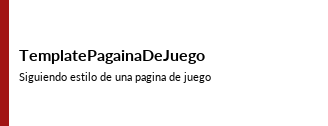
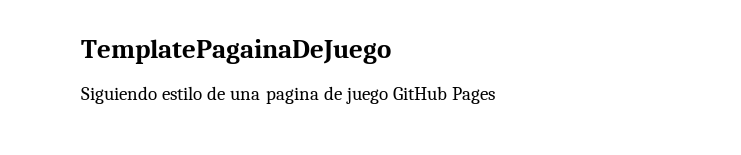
- Siguiendo estilo de una pagina de juego
+ Siguiendo estilo de una pagina de juego GitHub Pages

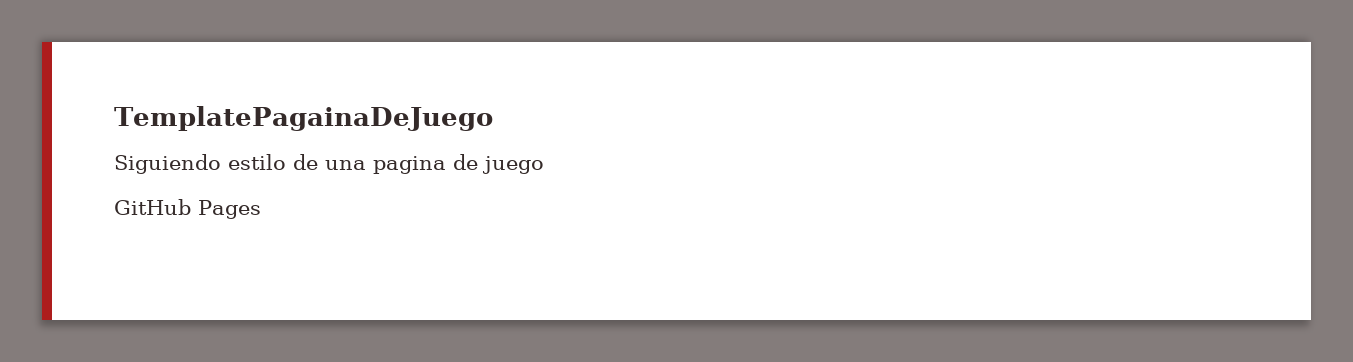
- Siguiendo estilo de una pagina de juego GitHub Pages
+ Siguiendo estilo de una pagina de juego
+ GitHub Pages

